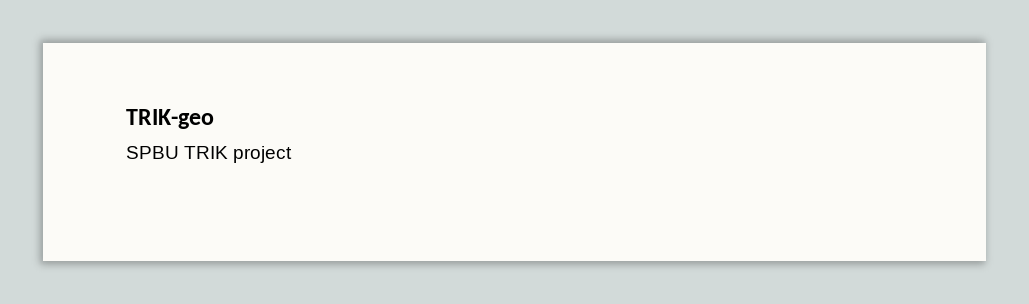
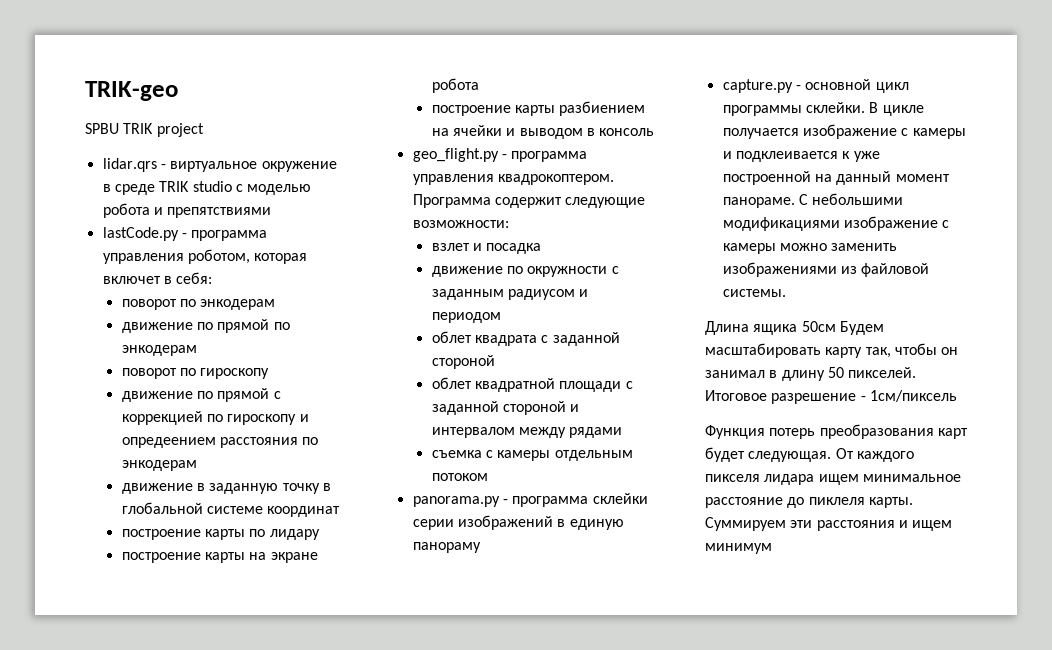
+ lidar.qrs - виртуальное окружение в среде TRIK studio с моделью робота и препятствиями
+ lastCode.py - программа управления роботом, которая включет в себя:
+ поворот по энкодерам
+ движение по прямой по энкодерам
+ поворот по гироскопу
+ движение по прямой с коррекцией по гироскопу и опредеением расстояния по энкодерам
+ движение в заданную точку в глобальной системе координат
+ построение карты по лидару
+ построение карты на экране робота
+ построение карты разбиением на ячейки и выводом в консоль
+ geo_flight.py - программа управления квадрокоптером. Программа содержит следующие возможности:
+ взлет и посадка
+ движение по окружности с заданным радиусом и периодом
+ облет квадрата с заданной стороной
+ облет квадратной площади с заданной стороной и интервалом между рядами
+ съемка с камеры отдельным потоком
+ panorama.py - программа склейки серии изображений в единую панораму
+ capture.py - основной цикл программы склейки. В цикле получается изображение с камеры и подклеивается к уже построенной на данный момент панораме. С небольшими модификациями изображение с камеры можно заменить изображениями из файловой системы.
+ Длина ящика 50см Будем масштабировать карту так, чтобы он занимал в длину 50 пикселей. Итоговое разрешение - 1см/пиксель
+ Функция потерь преобразования карт будет следующая. От каждого пикселя лидара ищем минимальное расстояние до пиклеля карты. Суммируем эти расстояния и ищем минимум

